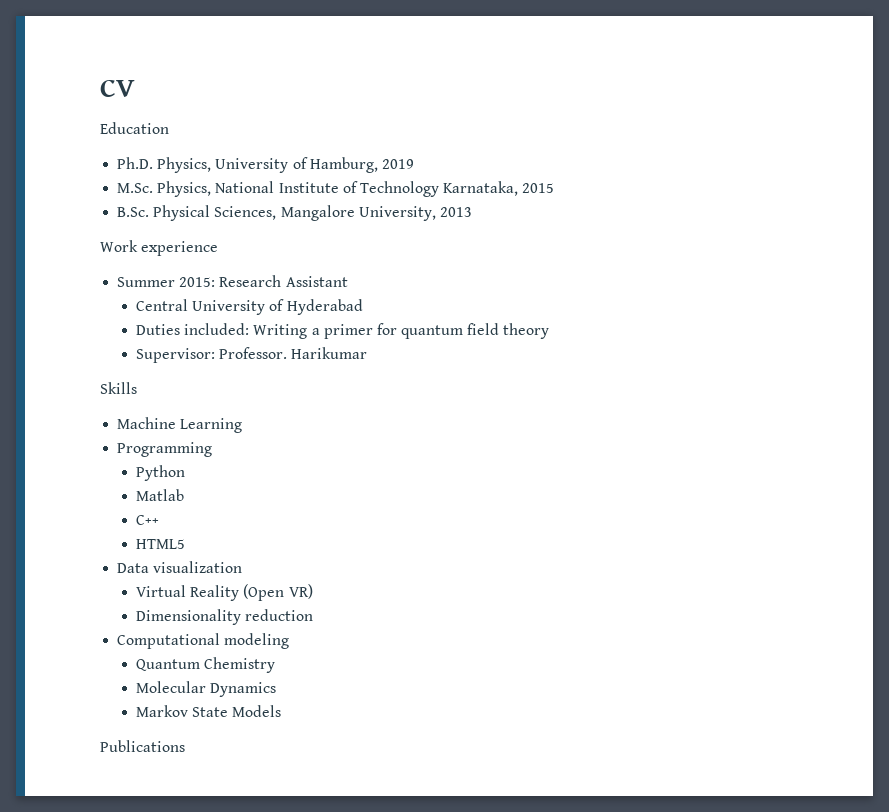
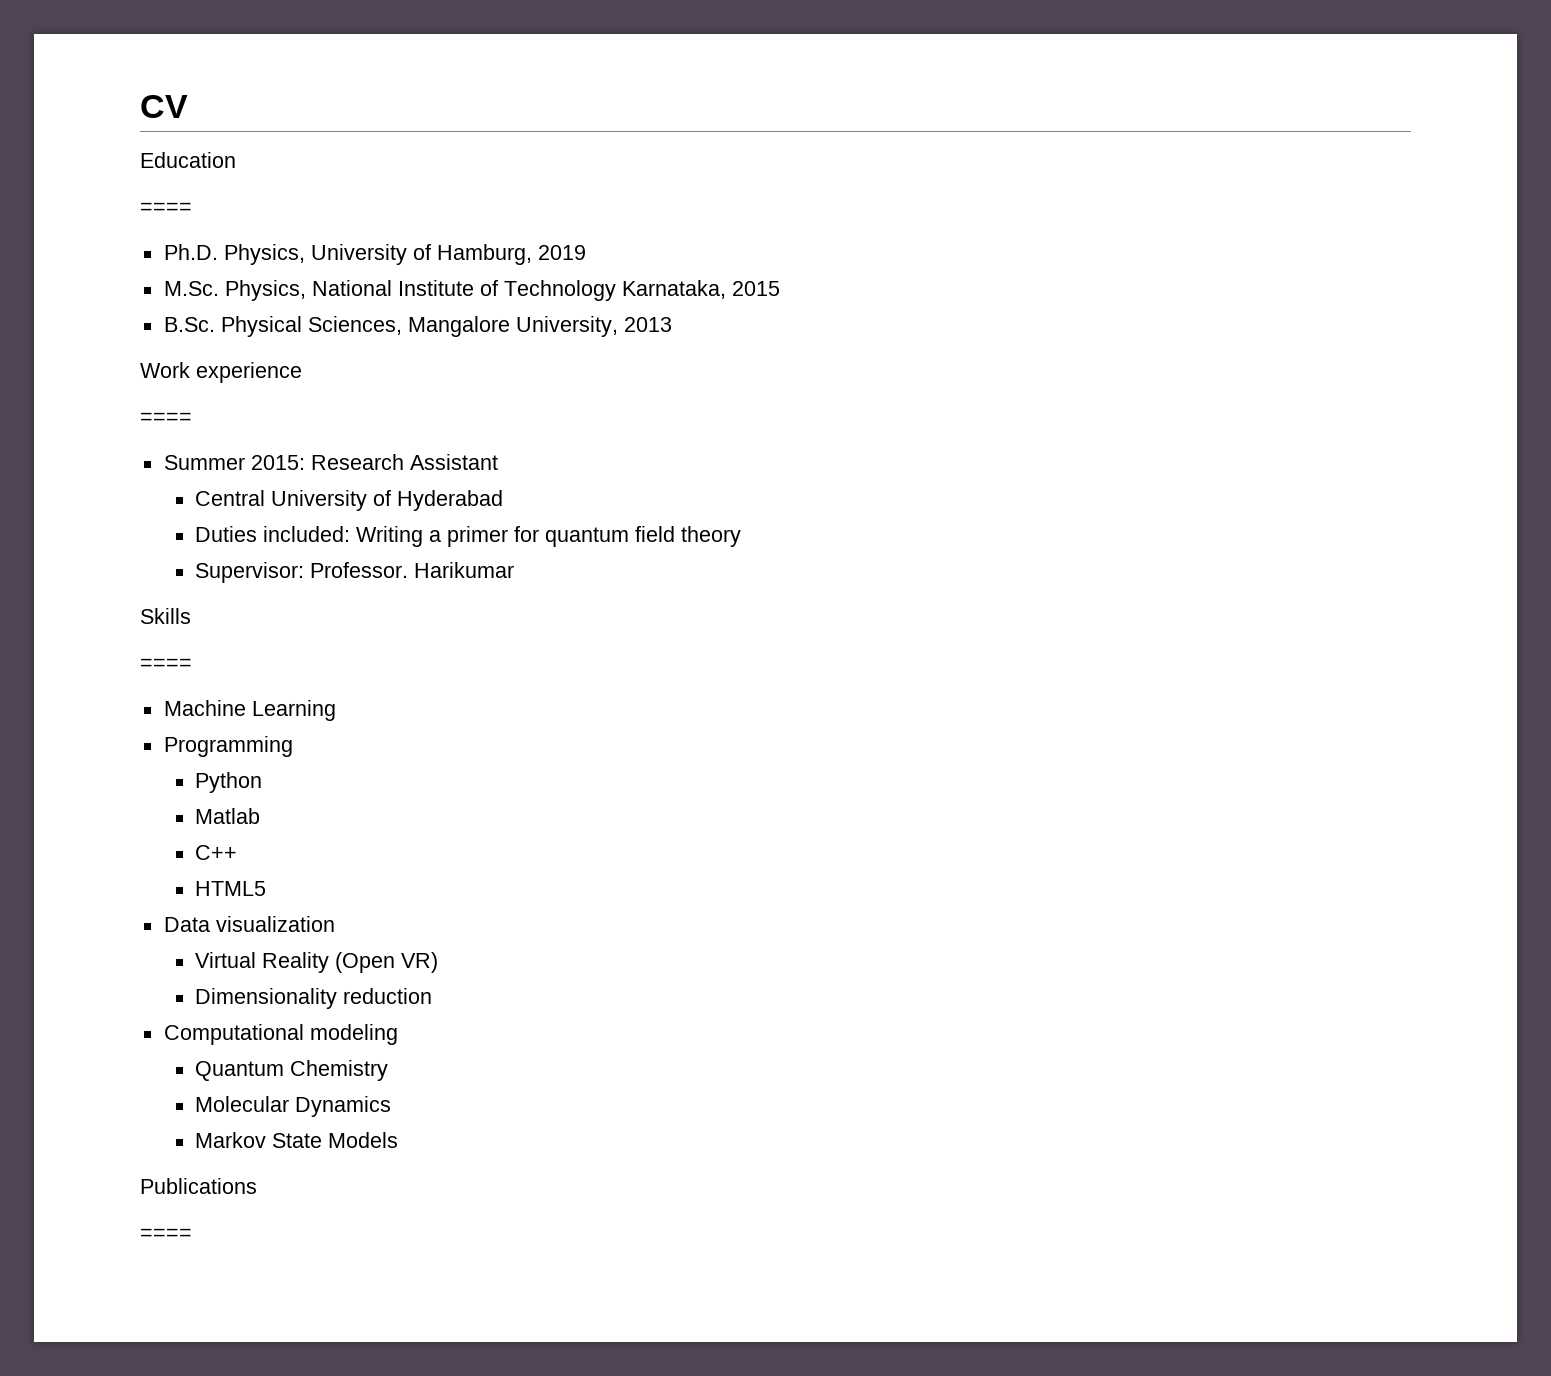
  Education
+ ====
  Work experience
+ ====
  Skills
+ ====
  Publications
+ ====

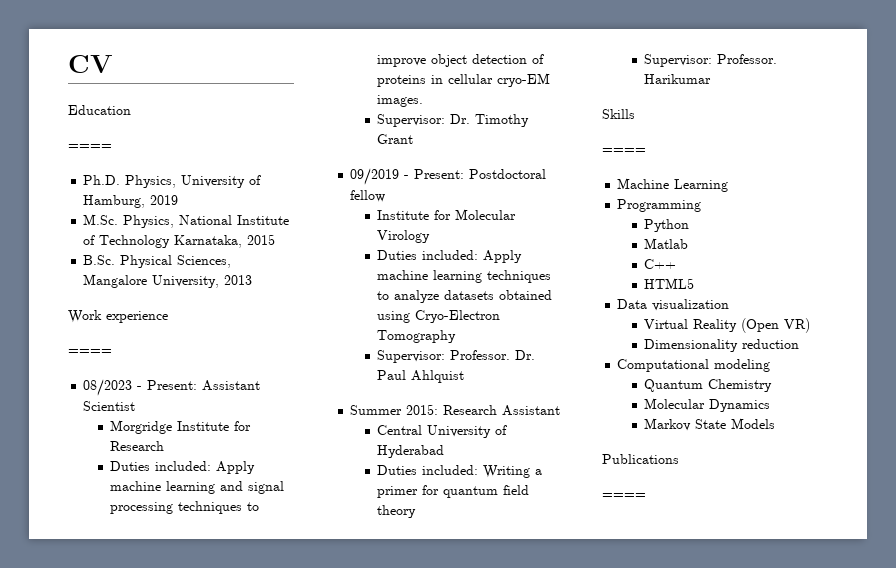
+ 08/2023 - Present: Assistant Scientist
+ Morgridge Institute for Research
+ Duties included: Apply machine learning and signal processing techniques to improve object detection of proteins in cellular cryo-EM images.
+ Supervisor: Dr. Timothy Grant
+ 09/2019 - Present: Postdoctoral fellow
+ Institute for Molecular Virology
+ Duties included: Apply machine learning techniques to analyze datasets obtained using Cryo-Electron Tomography
+ Supervisor: Professor. Dr. Paul Ahlquist

